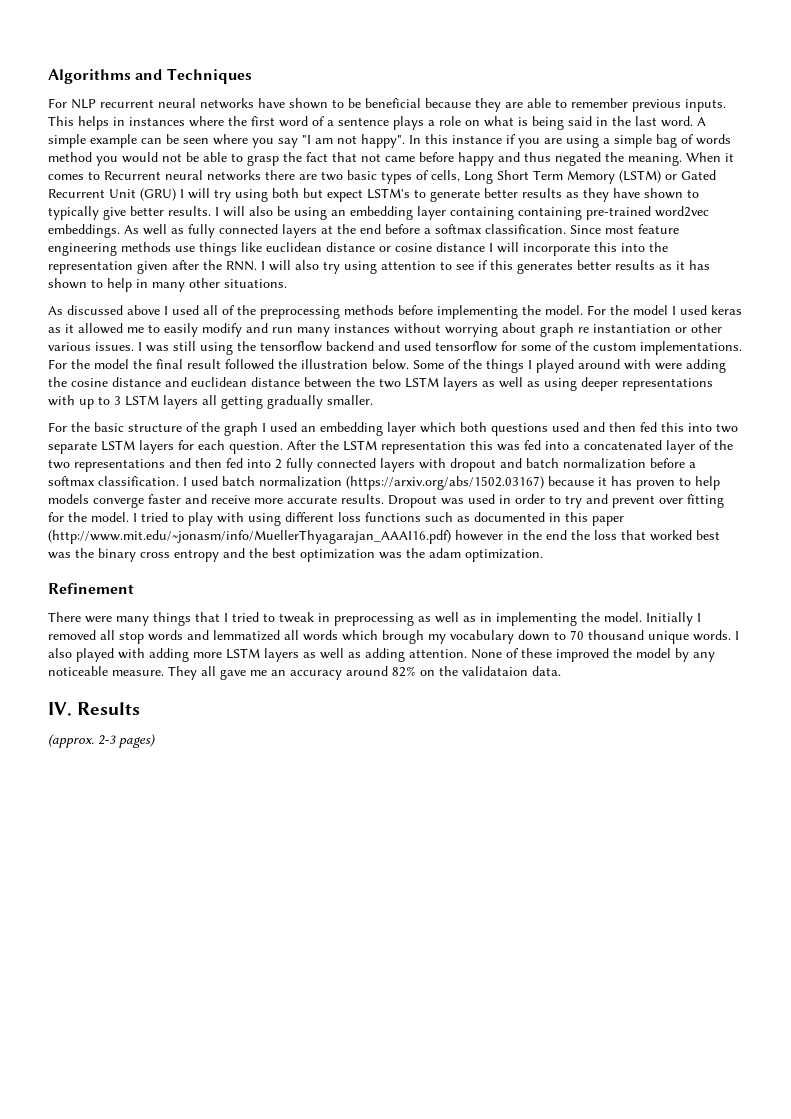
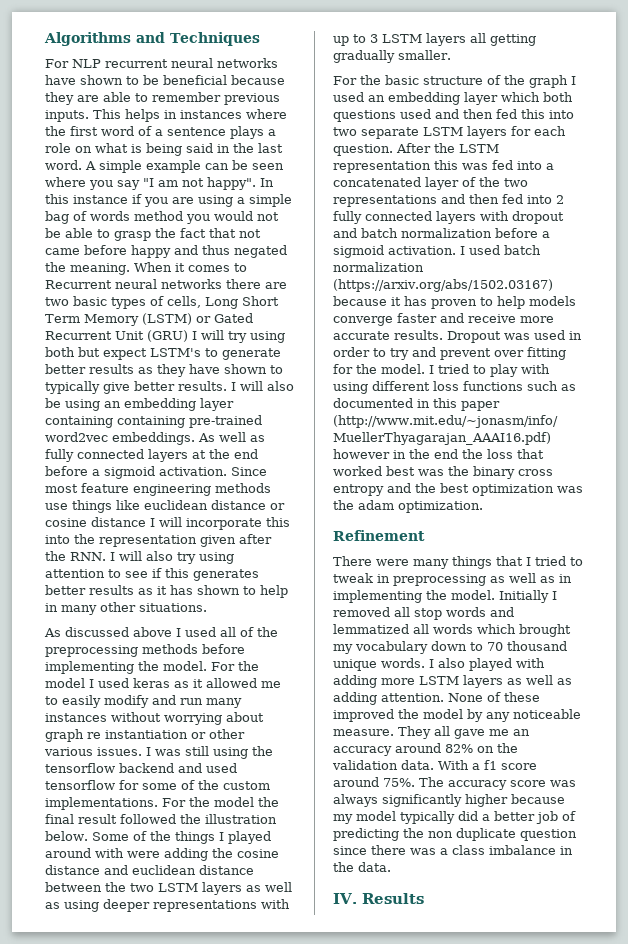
- As well as fully connected layers at the end before a softmax classification.
+ As well as fully connected layers at the end before a sigmoid activation.
- After the LSTM representation this was fed into a concatenated layer of the two representations and then fed into 2 fully connected layers with dropout and batch normalization before a softmax classification.
+ After the LSTM representation this was fed into a concatenated layer of the two representations and then fed into 2 fully connected layers with dropout and batch normalization before a sigmoid activation.
- Initially I removed all stop words and lemmatized all words which brough my vocabulary down to 70 thousand unique words.
+ Initially I removed all stop words and lemmatized all words which brought my vocabulary down to 70 thousand unique words.
- They all gave me an accuracy around 82% on the validataion data.
+ They all gave me an accuracy around 82% on the validation data. With a f1 score around 75%. The accuracy score was always significantly higher because my model typically did a better job of predicting the non duplicate question since there was a class imbalance in the data.
- (approx. 2-3 pages)

